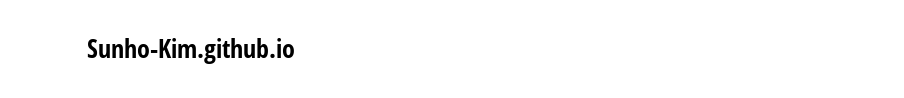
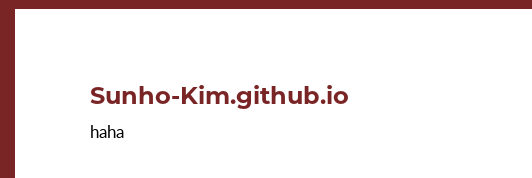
+ haha

